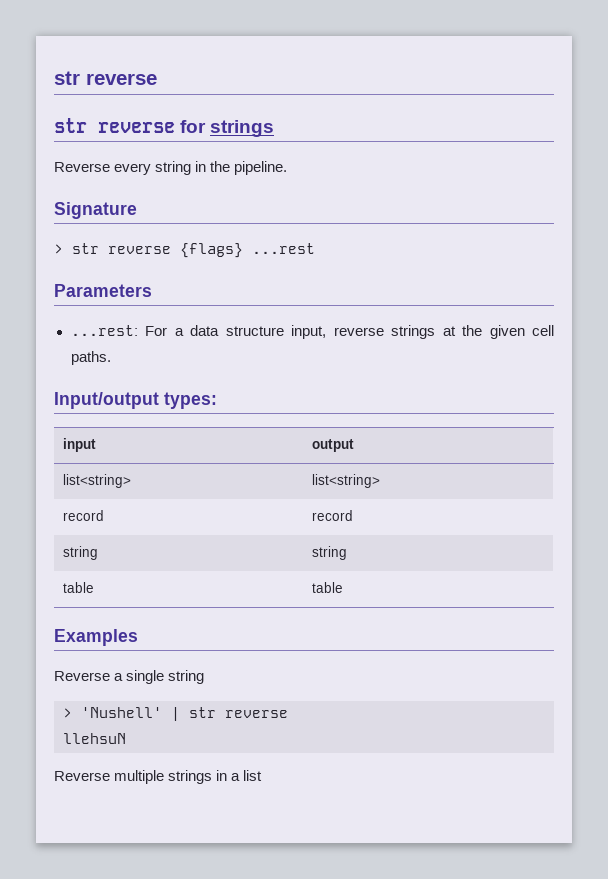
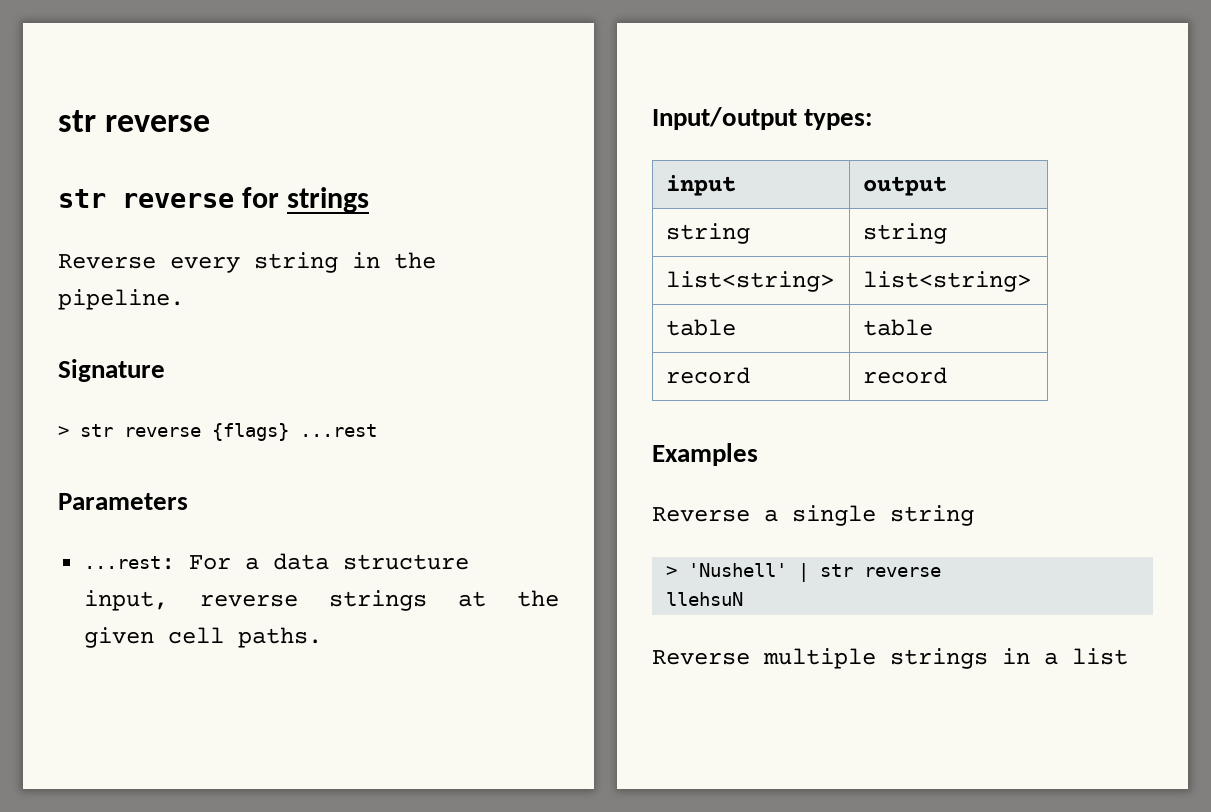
+ string | string
+ table | table
- string | string
- table | table

